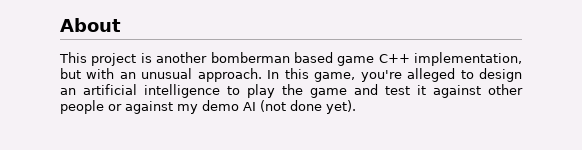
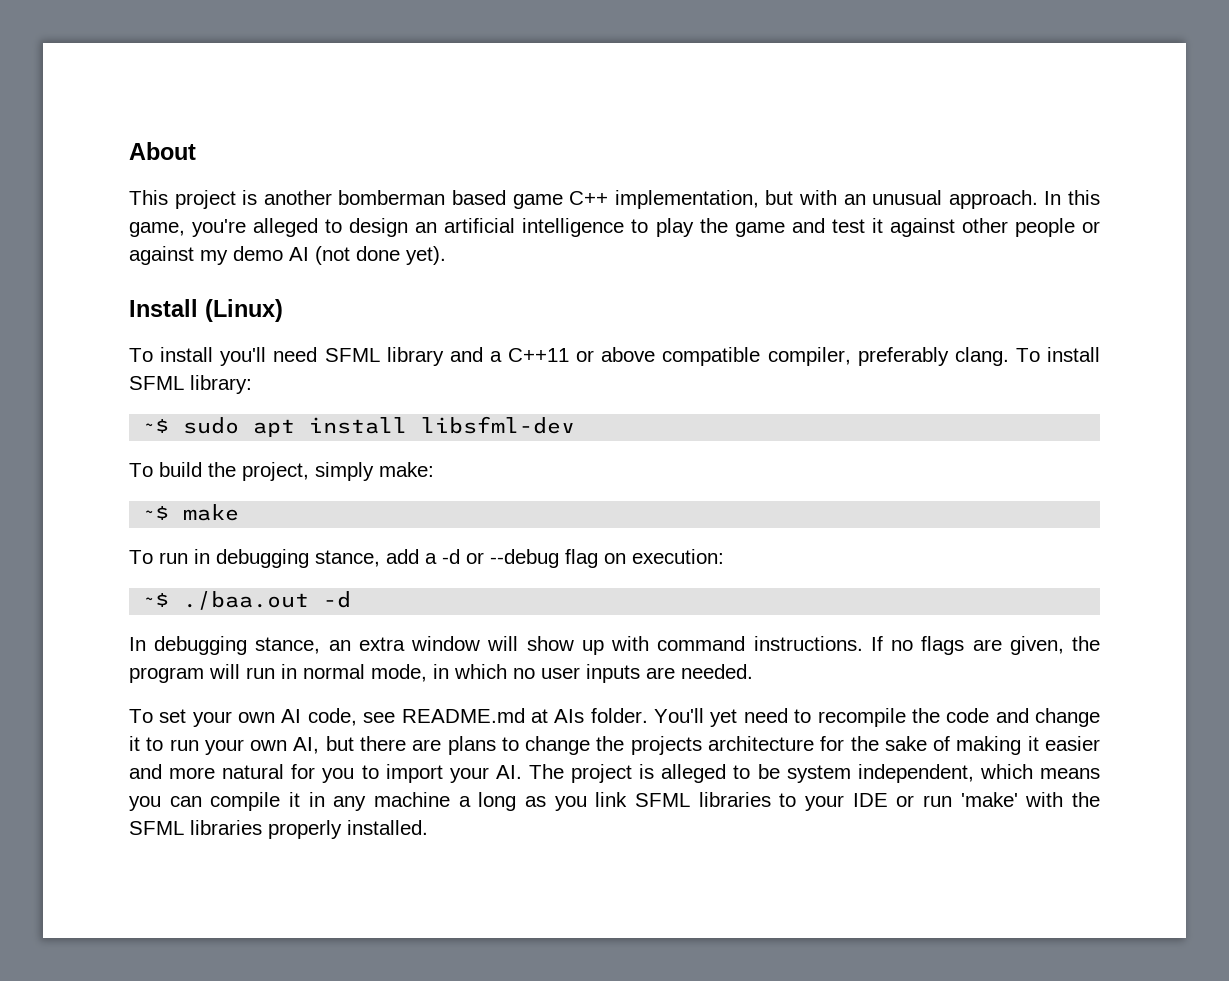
+ Install (Linux)
+ To install you'll need SFML library and a C++11 or above compatible compiler, preferably clang. To install SFML library:
+ ~$ sudo apt install libsfml-dev
+ To build the project, simply make:
+ ~$ make
+ To run in debugging stance, add a -d or --debug flag on execution:
+ ~$ ./baa.out -d
+ In debugging stance, an extra window will show up with command instructions. If no flags are given, the program will run in normal mode, in which no user inputs are needed.
+ To set your own AI code, see README.md at AIs folder. You'll yet need to recompile the code and change it to run your own AI, but there are plans to change the projects architecture for the sake of making it easier and more natural for you to import your AI. The project is alleged to be system independent, which means you can compile it in any machine a long as you link SFML libraries to your IDE or run 'make' with the SFML libraries properly installed.

